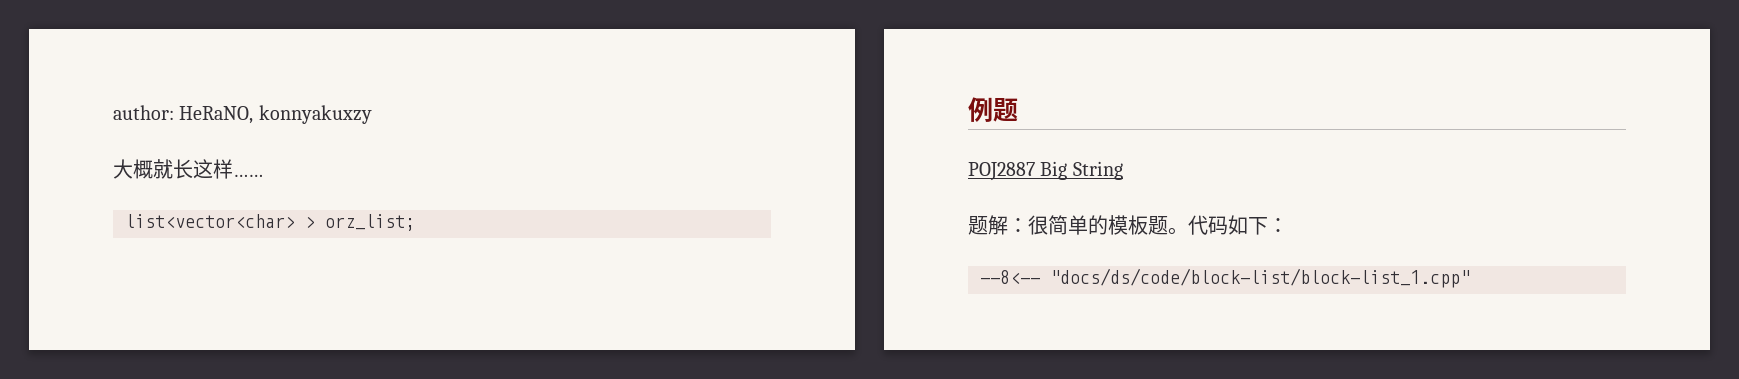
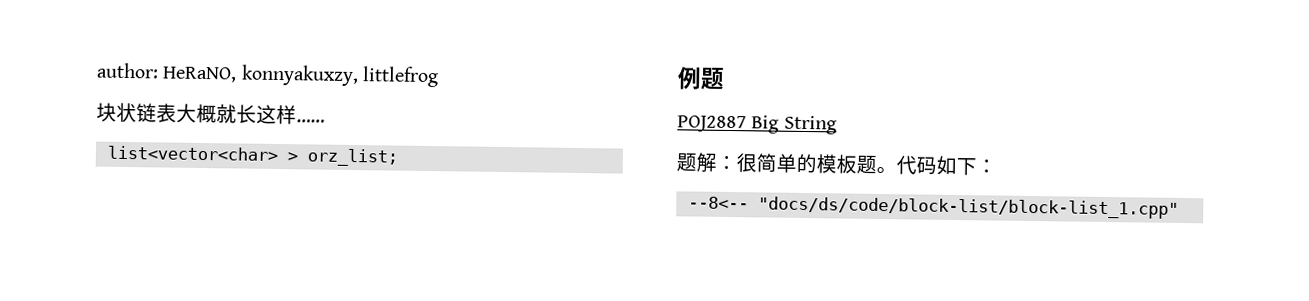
- author: HeRaNO, konnyakuxzy
- 大概就长这样……
+ author: HeRaNO, konnyakuxzy, littlefrog
+ 块状链表大概就长这样……

